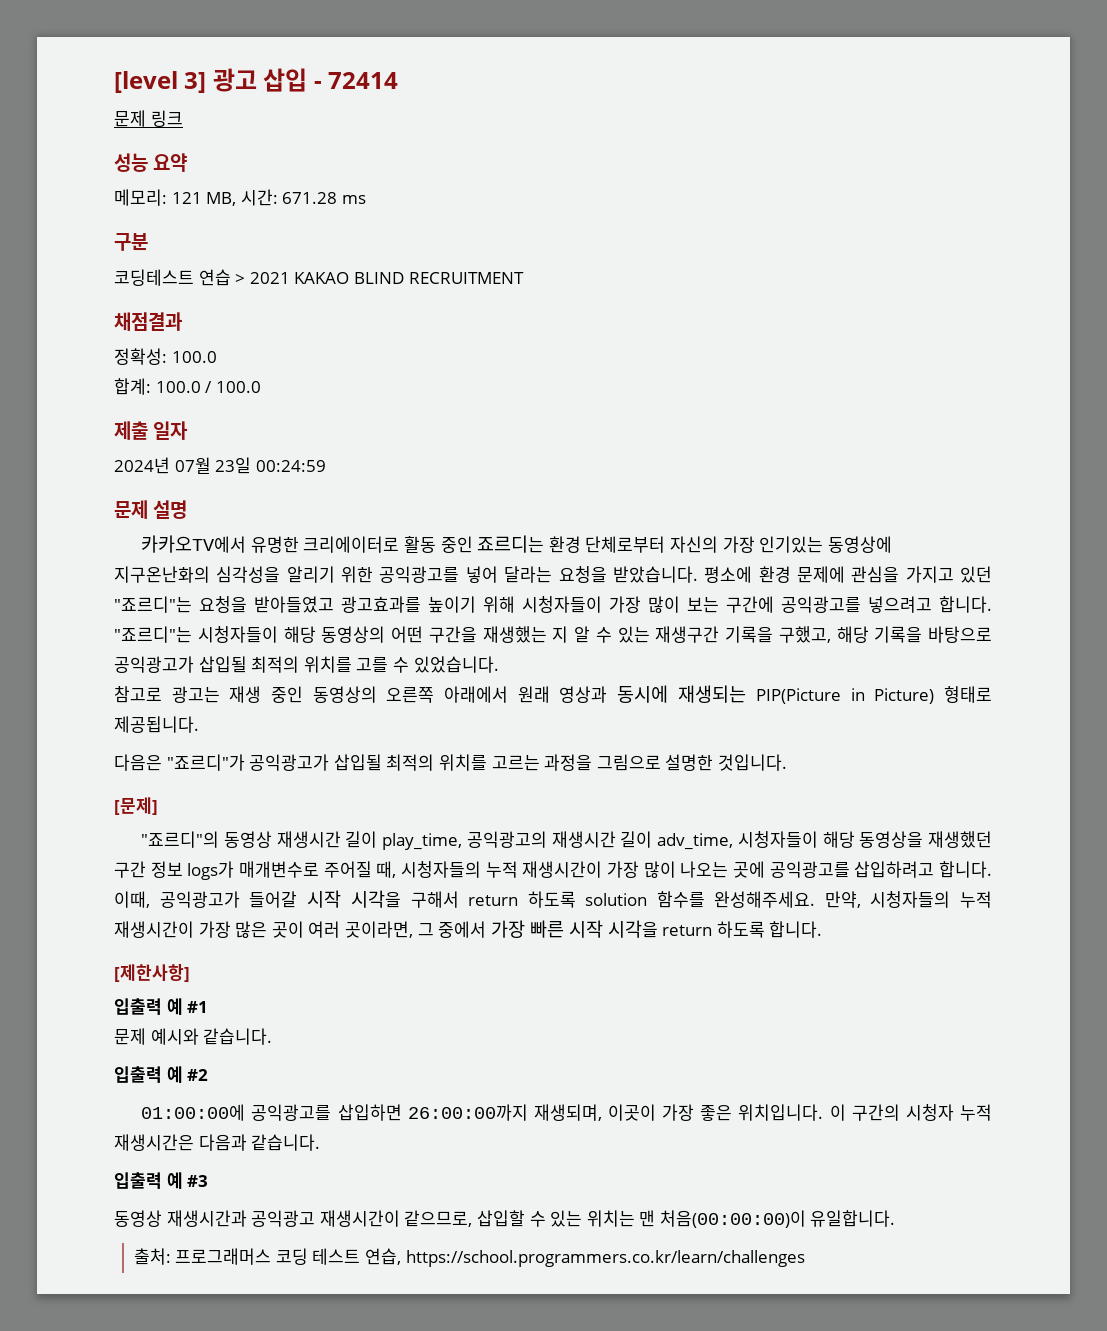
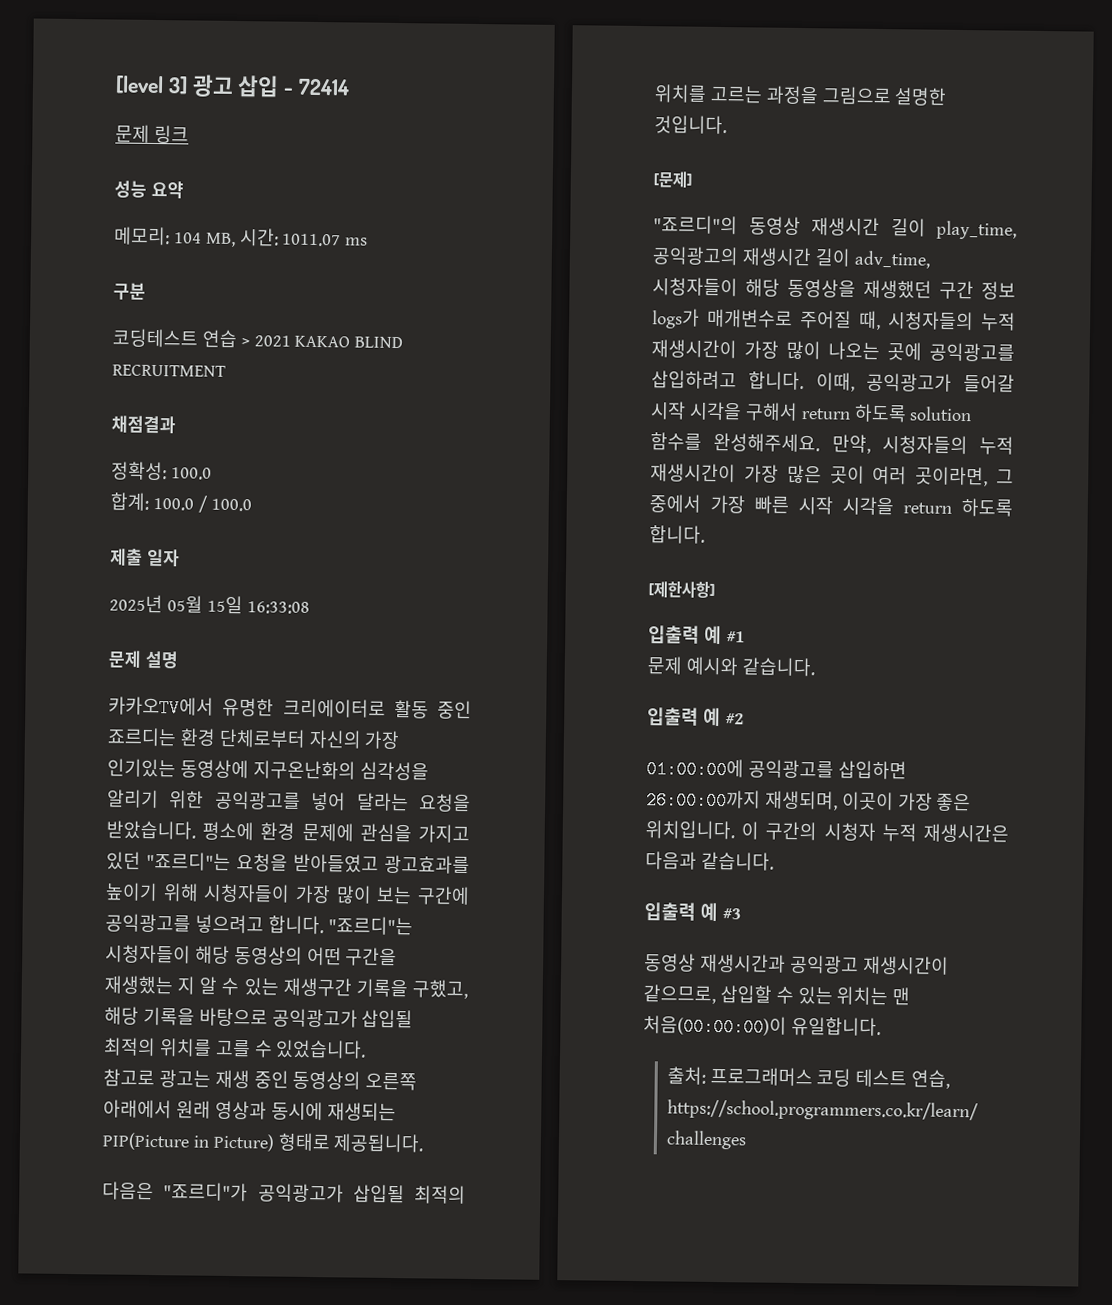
- 메모리: 121 MB, 시간: 671.28 ms
+ 메모리: 104 MB, 시간: 1011.07 ms
- 2024년 07월 23일 00:24:59
+ 2025년 05월 15일 16:33:08

